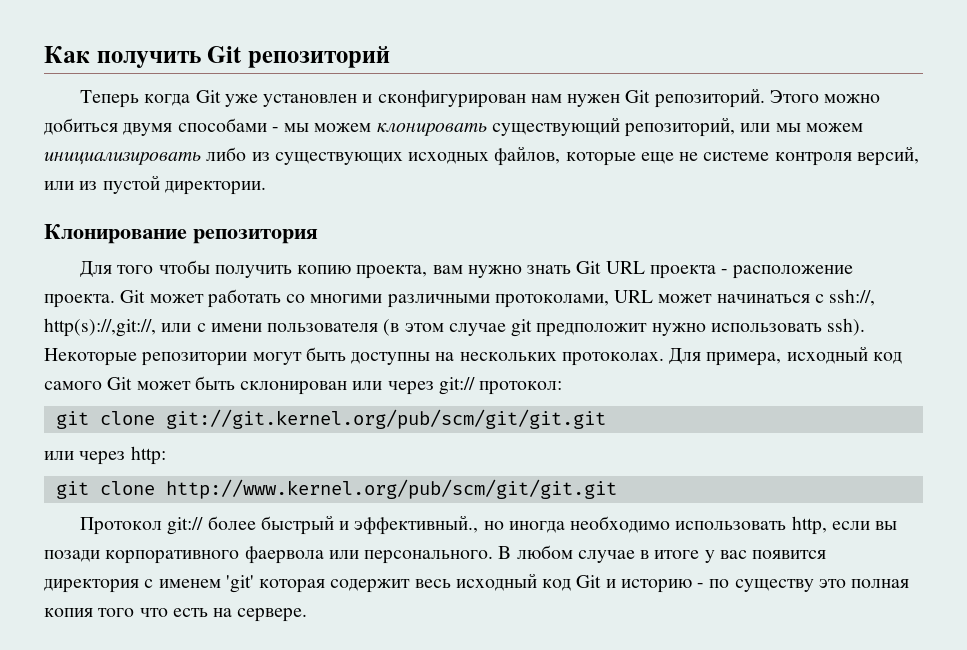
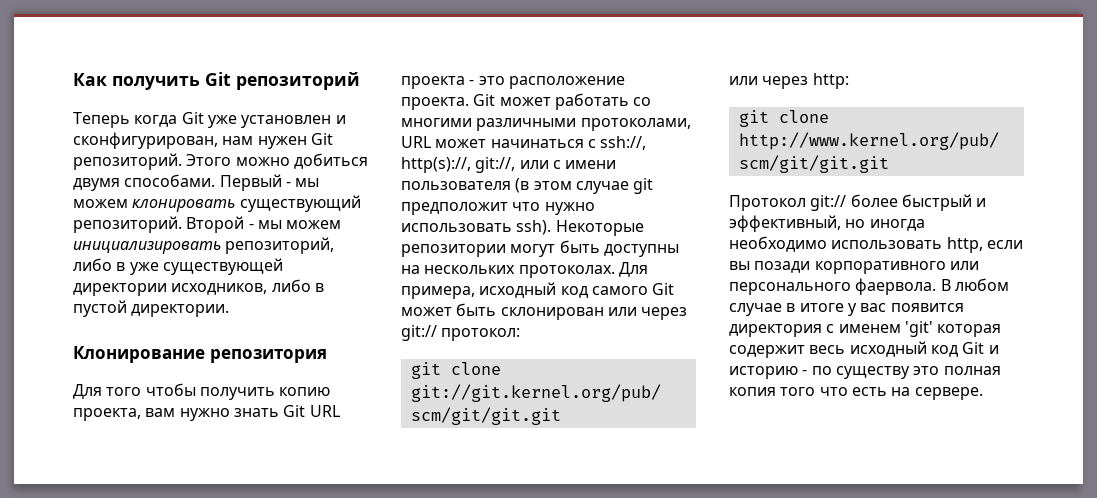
- Теперь когда Git уже установлен и сконфигурирован нам нужен Git репозиторий.
+ Теперь когда Git уже установлен и сконфигурирован, нам нужен Git репозиторий.
- Этого можно добиться двумя способами - мы можем клонировать существующий репозиторий, или мы можем инициализировать либо из существующих исходных файлов, которые еще не системе контроля версий, или из пустой директории.
+ Этого можно добиться двумя способами. Первый - мы можем клонировать существующий репозиторий. Второй - мы можем инициализировать репозиторий, либо в уже существующей директории исходников, либо в пустой директории.
- Для того чтобы получить копию проекта, вам нужно знать Git URL проекта - расположение проекта.
+ Для того чтобы получить копию проекта, вам нужно знать Git URL проекта - это расположение проекта.
- Git может работать со многими различными протоколами, URL может начинаться с ssh://, http(s)://,git://, или с имени пользователя (в этом случае git предположит нужно использовать ssh).
+ Git может работать со многими различными протоколами, URL может начинаться с ssh://, http(s)://, git://, или с имени пользователя (в этом случае git предположит что нужно использовать ssh).
- Протокол git:// более быстрый и эффективный., но иногда необходимо использовать http, если вы позади корпоративного фаервола или персонального.
+ Протокол git:// более быстрый и эффективный, но иногда необходимо использовать http, если вы позади корпоративного или персонального фаервола.

